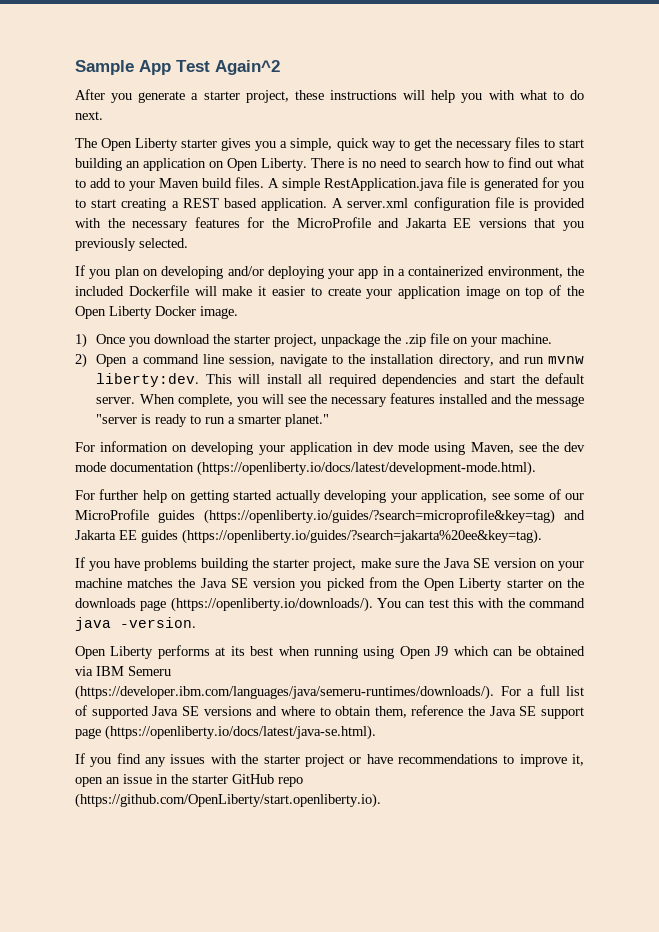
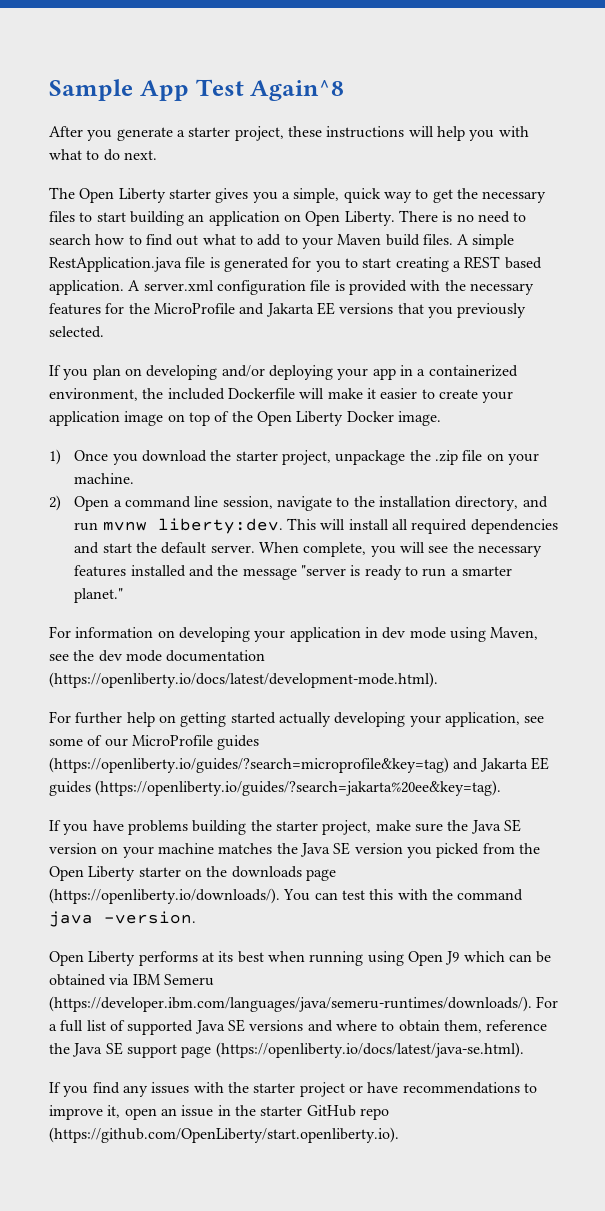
- Sample App Test Again^2
+ Sample App Test Again^8

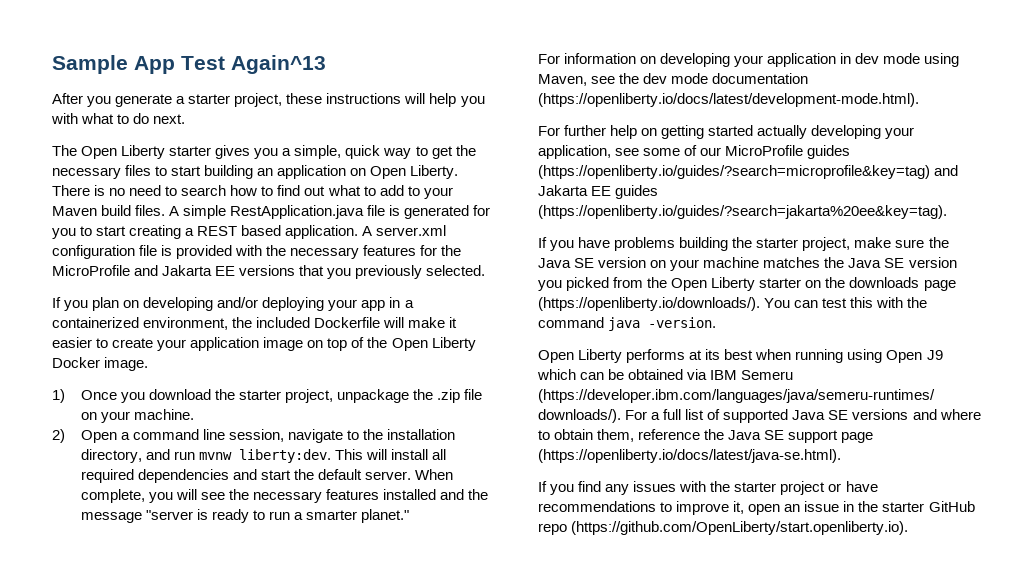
- Sample App Test Again^8
+ Sample App Test Again^13

